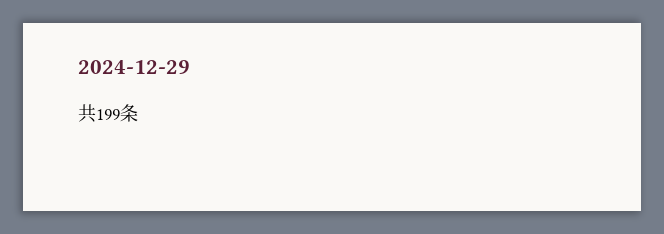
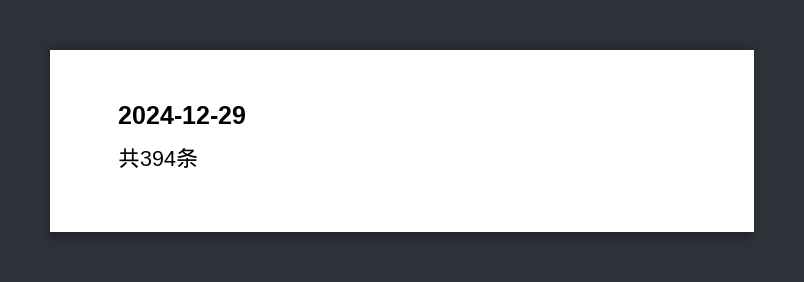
- 共199条
+ 共394条

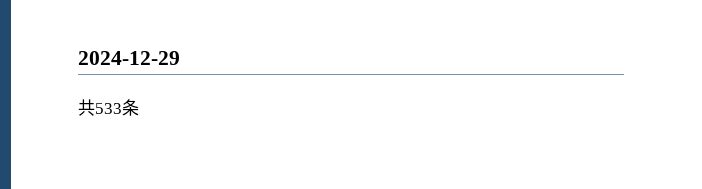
- 共394条
+ 共533条

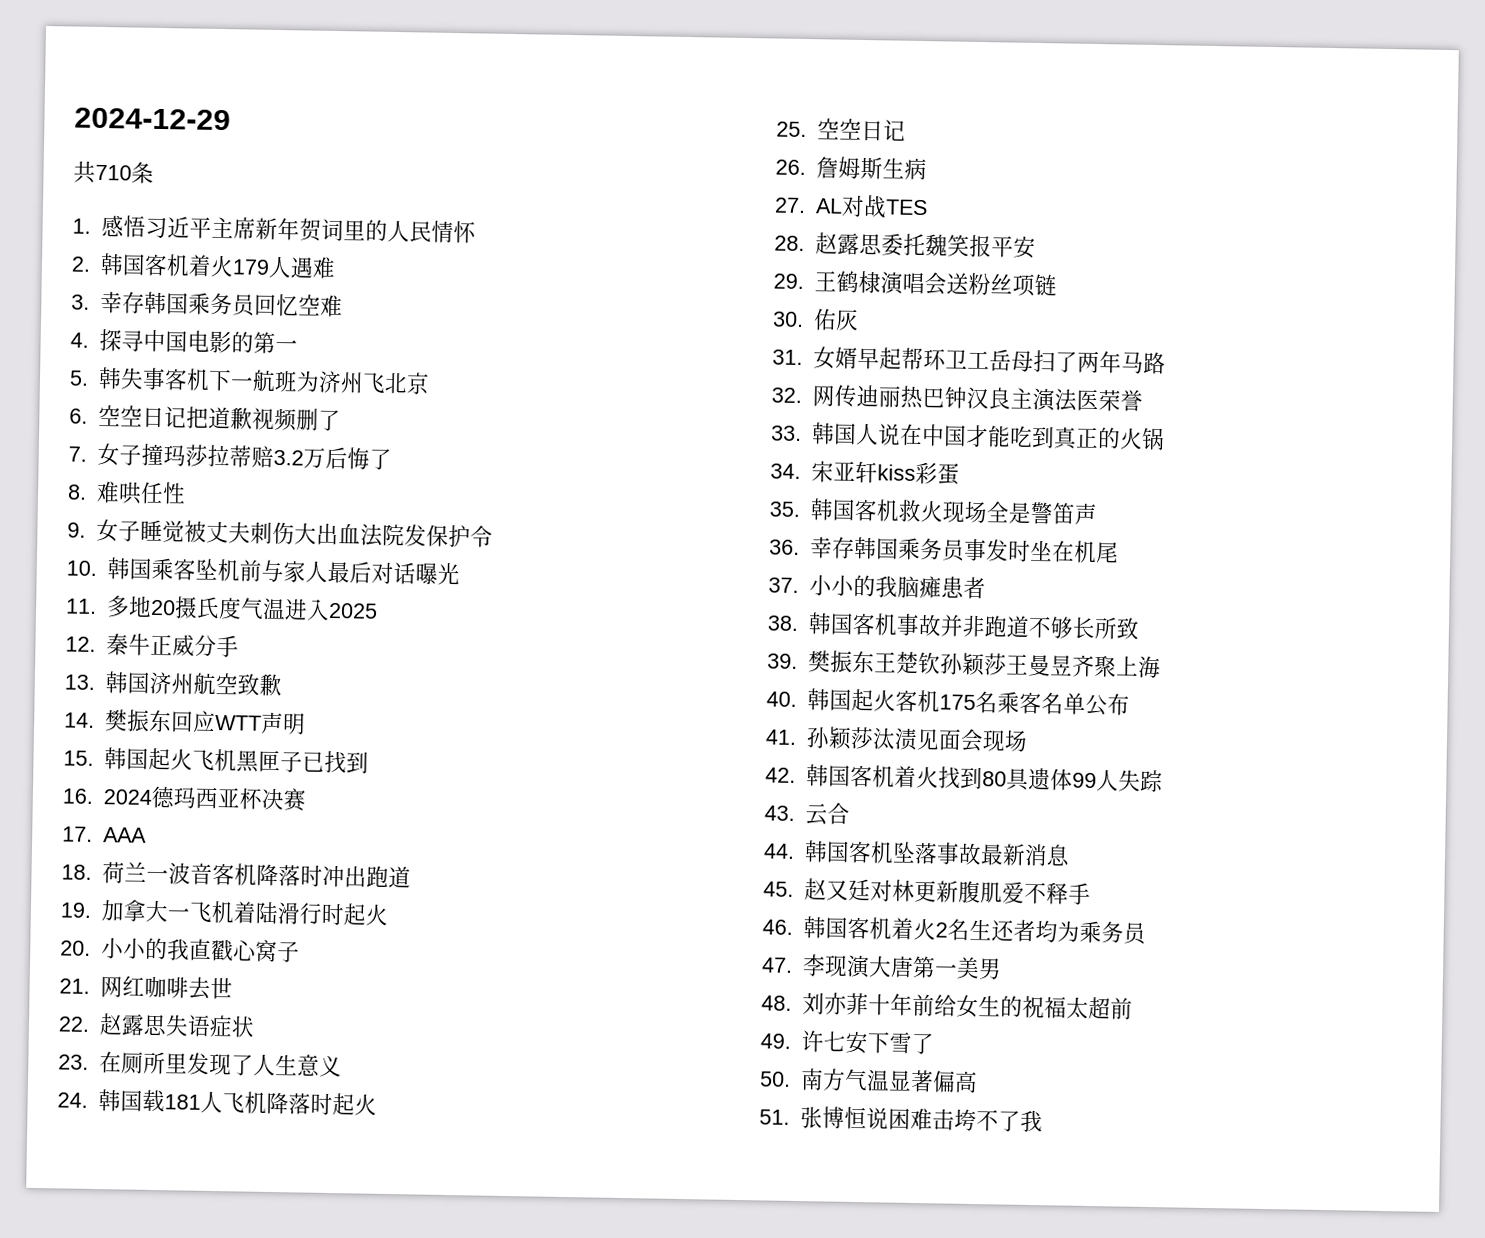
- 共533条
+ 共710条
+ 1.感悟习近平主席新年贺词里的人民情怀
+ 2.韩国客机着火179人遇难
+ 3.幸存韩国乘务员回忆空难
+ 4.探寻中国电影的第一
+ 5.韩失事客机下一航班为济州飞北京
+ 6.空空日记把道歉视频删了
+ 7.女子撞玛莎拉蒂赔3.2万后悔了
+ 8.难哄任性
+ 9.女子睡觉被丈夫刺伤大出血法院发保护令
+ 10.韩国乘客坠机前与家人最后对话曝光
+ 11.多地20摄氏度气温进入2025
+ 12.秦牛正威分手
+ 13.韩国济州航空致歉
+ 14.樊振东回应WTT声明
+ 15.韩国起火飞机黑匣子已找到
+ 16. 2024德玛西亚杯决赛
+ 17. AAA
+ 18.荷兰一波音客机降落时冲出跑道
+ 19.加拿大一飞机着陆滑行时起火
+ 20.小小的我直戳心窝子
+ 21.网红咖啡去世
+ 22.赵露思失语症状
+ 23.在厕所里发现了人生意义
+ 24.韩国载181人飞机降落时起火
+ 25.空空日记
+ 26.詹姆斯生病
+ 27. AL对战TES
+ 28.赵露思委托魏笑报平安
+ 29.王鹤棣演唱会送粉丝项链
+ 30.佑灰
+ 31.女婿早起帮环卫工岳母扫了两年马路
+ 32.网传迪丽热巴钟汉良主演法医荣誉
+ 33.韩国人说在中国才能吃到真正的火锅
+ 34.宋亚轩kiss彩蛋
+ 35.韩国客机救火现场全是警笛声
+ 36.幸存韩国乘务员事发时坐在机尾
+ 37.小小的我脑瘫患者
+ 38.韩国客机事故并非跑道不够长所致
+ 39.樊振东王楚钦孙颖莎王曼昱齐聚上海
+ 40.韩国起火客机175名乘客名单公布
+ 41.孙颖莎汰渍见面会现场
+ 42.韩国客机着火找到80具遗体99人失踪
+ 43.云合
+ 44.韩国客机坠落事故最新消息
+ 45.赵又廷对林更新腹肌爱不释手
+ 46.韩国客机着火2名生还者均为乘务员
+ 47.李现演大唐第一美男
+ 48.刘亦菲十年前给女生的祝福太超前
+ 49.许七安下雪了
+ 50.南方气温显著偏高
+ 51.张博恒说困难击垮不了我

